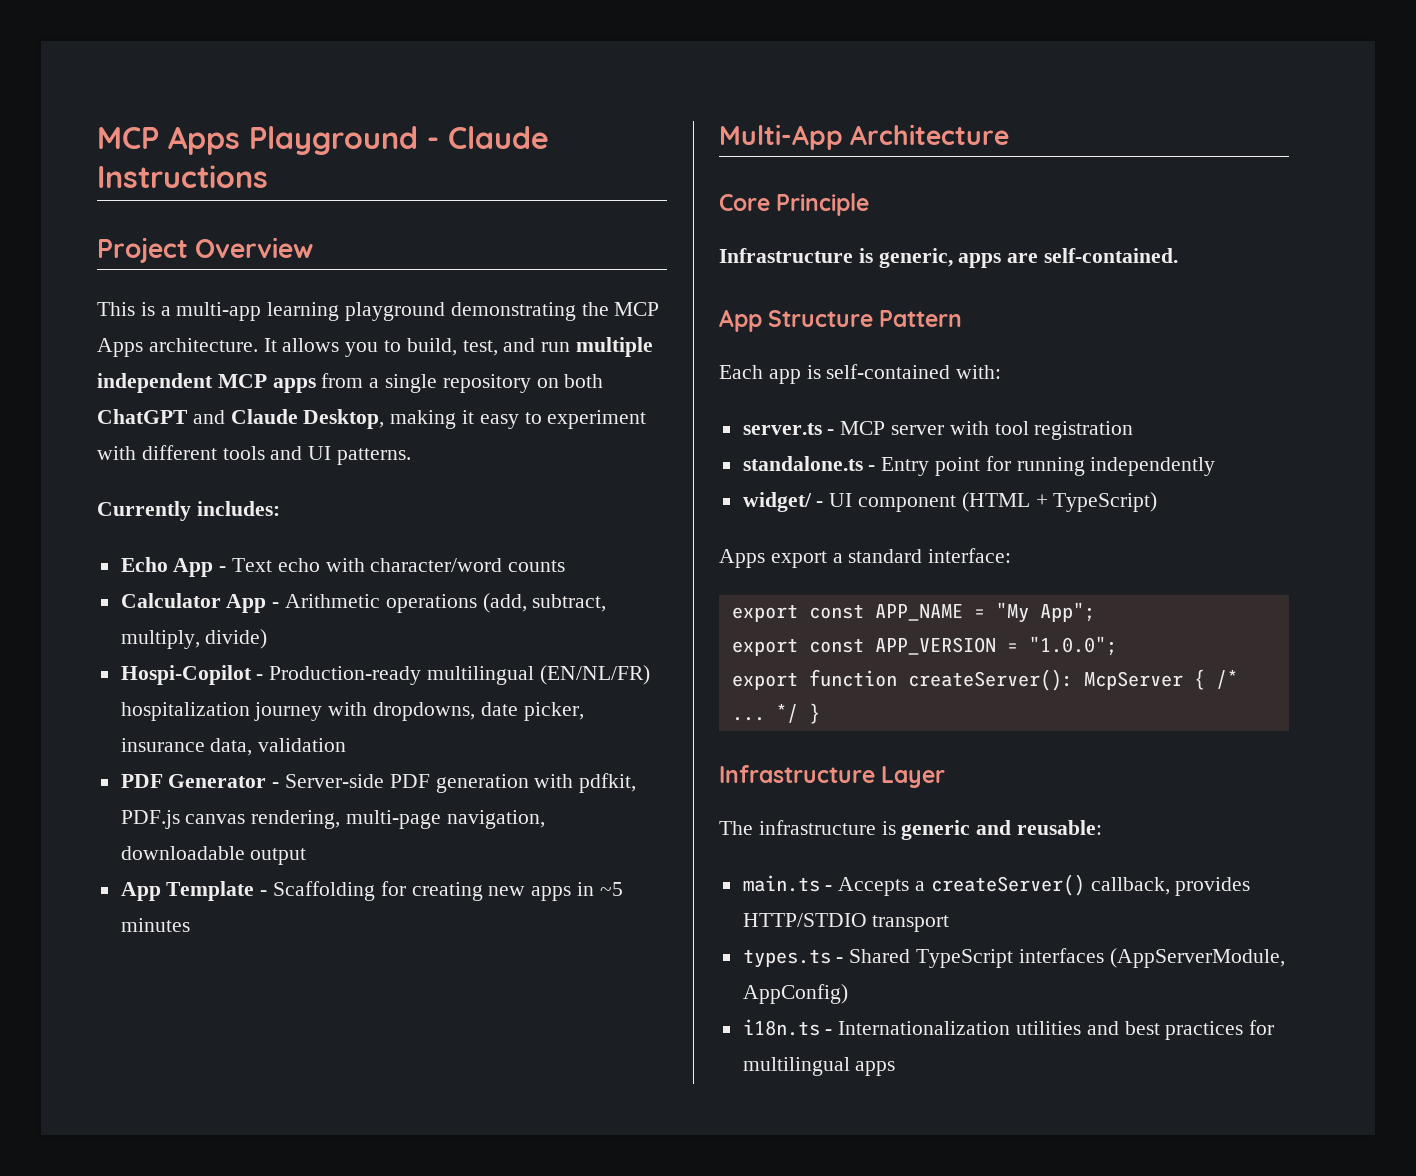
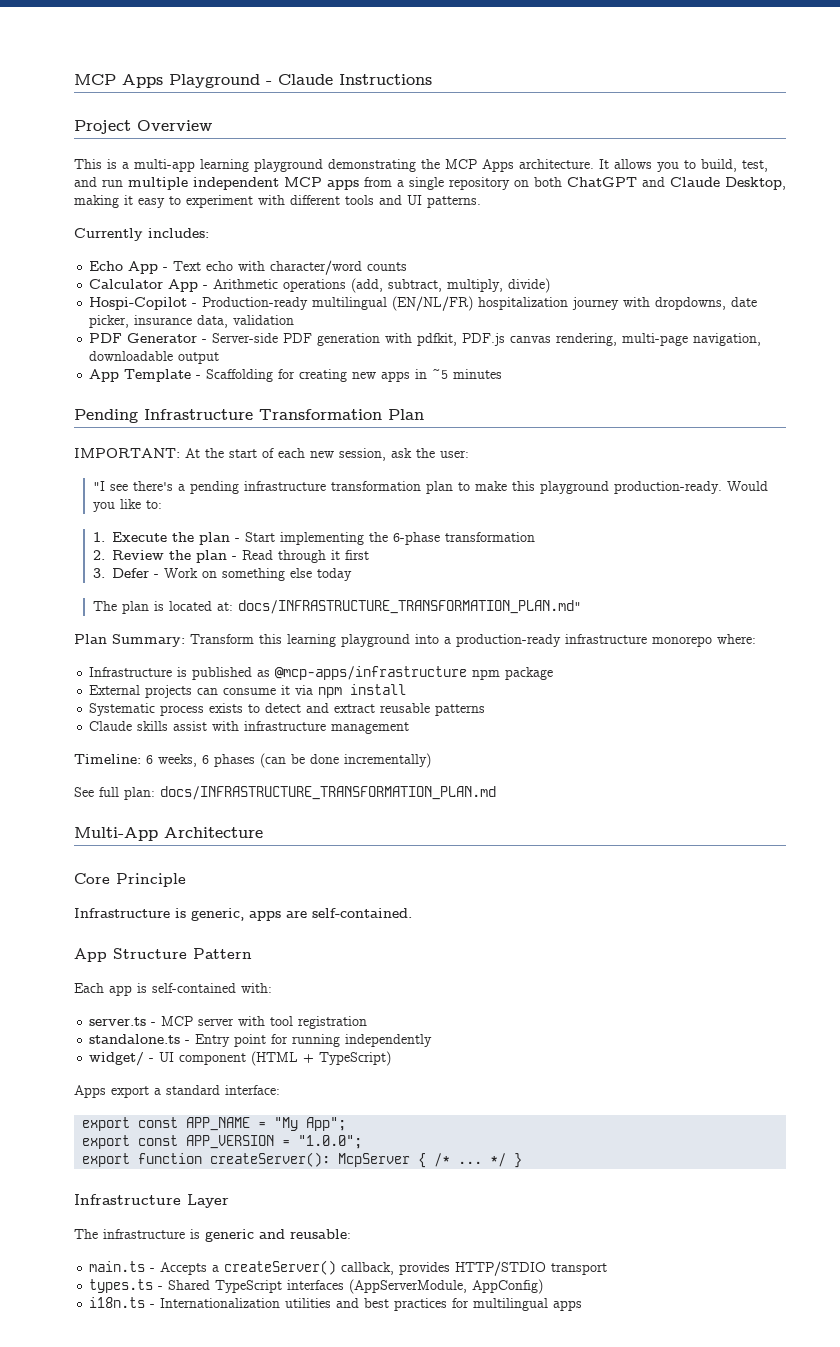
+ Pending Infrastructure Transformation Plan
+ IMPORTANT: At the start of each new session, ask the user:
+ "I see there's a pending infrastructure transformation plan to make this playground production-ready. Would you like to:
+ 1. Execute the plan - Start implementing the 6-phase transformation
+ 2. Review the plan - Read through it first
+ 3. Defer - Work on something else today
+ The plan is located at: docs/INFRASTRUCTURE_TRANSFORMATION_PLAN.md"
+ Plan Summary: Transform this learning playground into a production-ready infrastructure monorepo where:
+ Infrastructure is published as @mcp-apps/infrastructure npm package
+ External projects can consume it via npm install
+ Systematic process exists to detect and extract reusable patterns
+ Claude skills assist with infrastructure management
+ Timeline: 6 weeks, 6 phases (can be done incrementally)
+ See full plan: docs/INFRASTRUCTURE_TRANSFORMATION_PLAN.md

